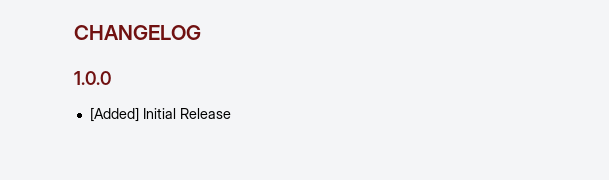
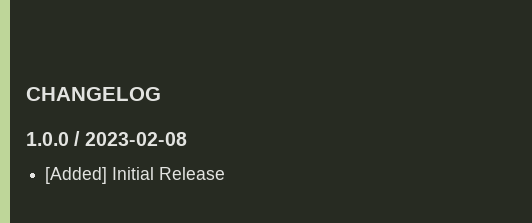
- 1.0.0
+ 1.0.0 / 2023-02-08

